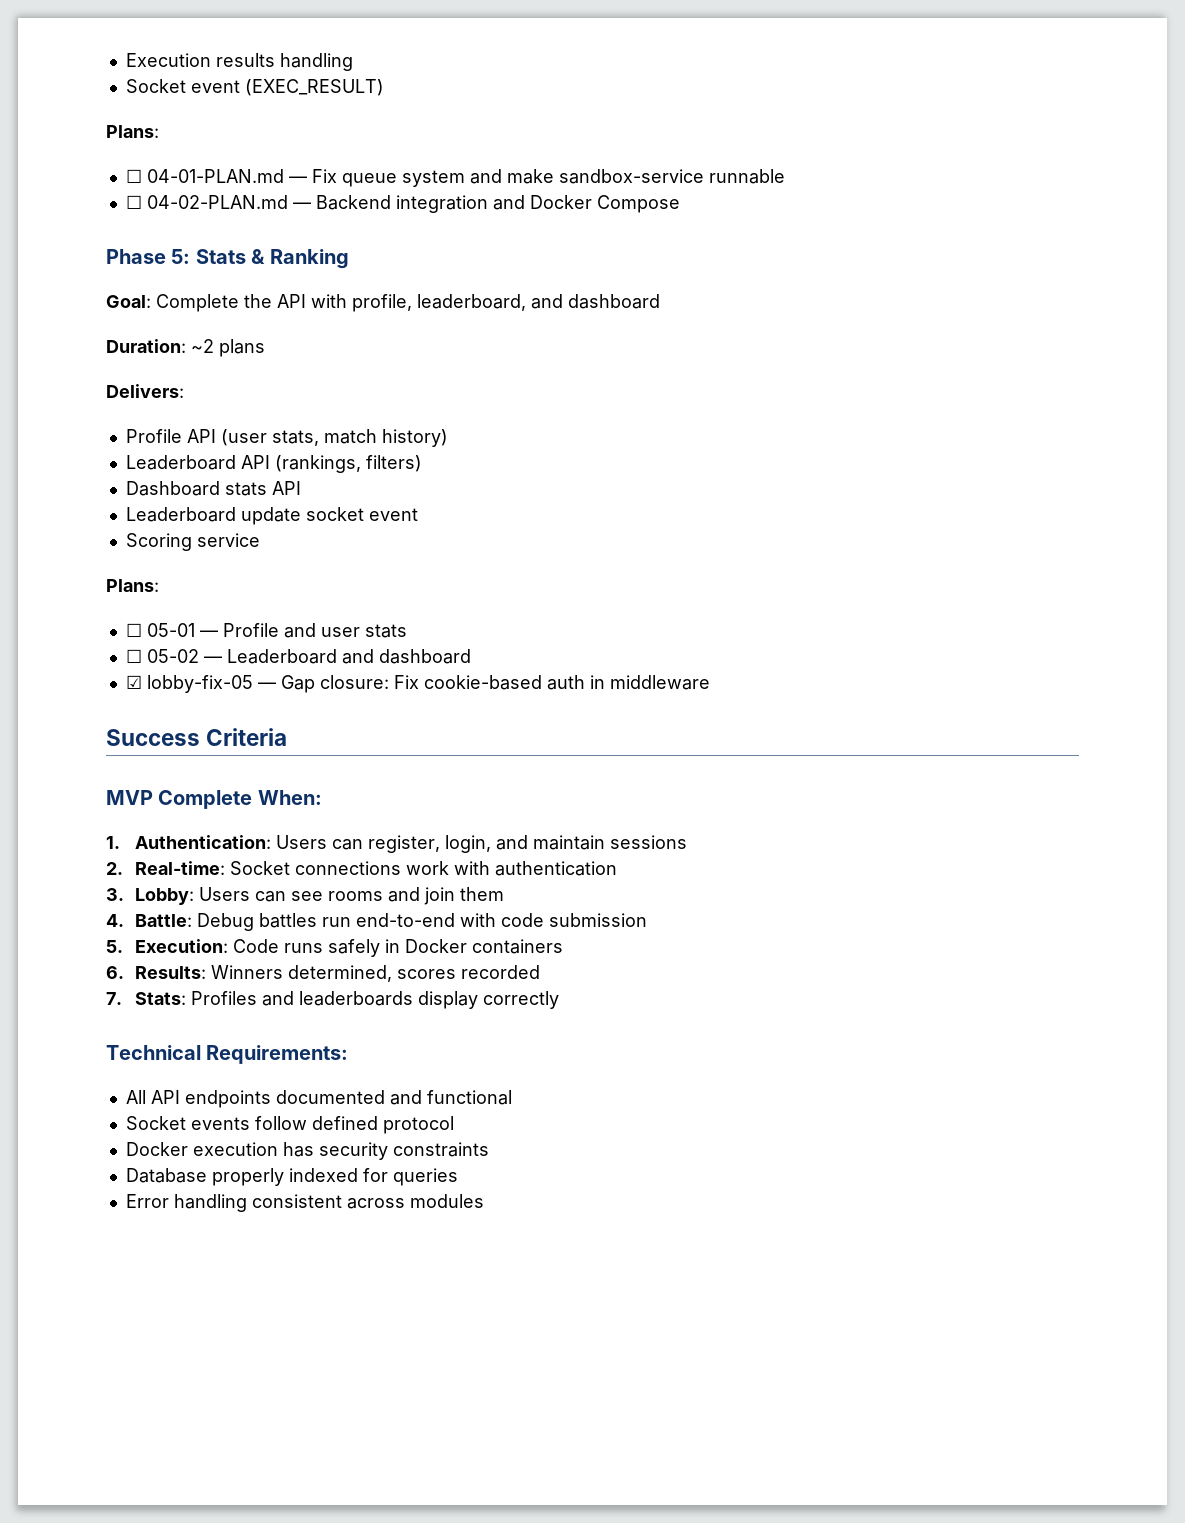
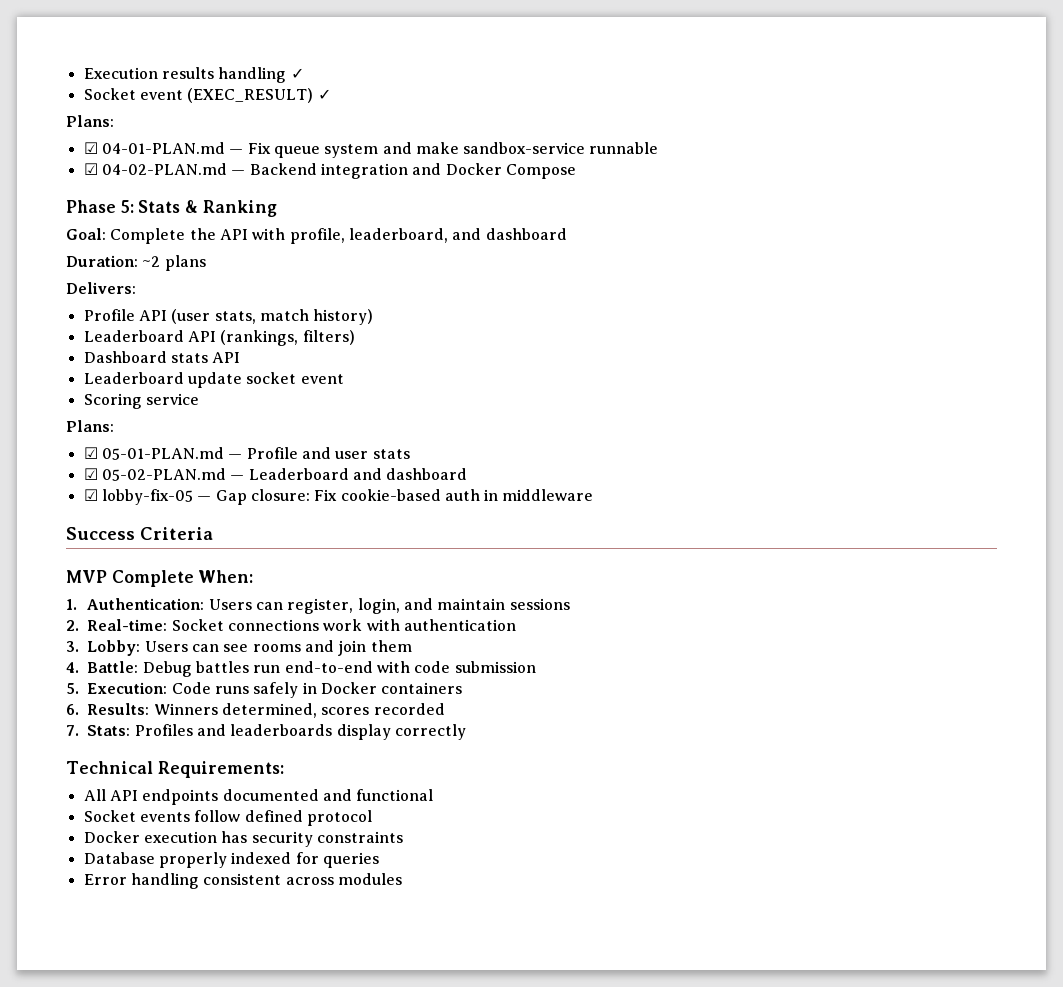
- Execution results handling
+ Execution results handling ✓
- Socket event (EXEC_RESULT)
+ Socket event (EXEC_RESULT) ✓
  Plans:
- ☐ 04-01-PLAN.md — Fix queue system and make sandbox-service runnable
+ ☑ 04-01-PLAN.md — Fix queue system and make sandbox-service runnable
- ☐ 04-02-PLAN.md — Backend integration and Docker Compose
+ ☑ 04-02-PLAN.md — Backend integration and Docker Compose
- ☐ 05-01 — Profile and user stats
+ ☑ 05-01-PLAN.md — Profile and user stats
- ☐ 05-02 — Leaderboard and dashboard
+ ☑ 05-02-PLAN.md — Leaderboard and dashboard

